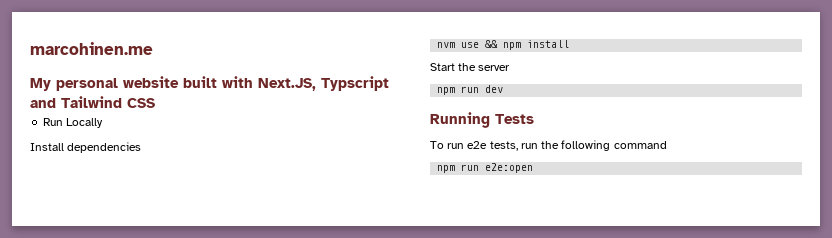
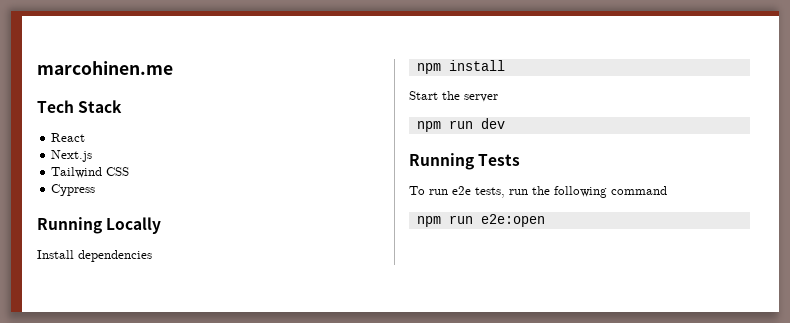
- My personal website built with Next.JS, Typscript and Tailwind CSS
+ Tech Stack
+ React
+ Next.js
+ Tailwind CSS
- Run Locally
+ Cypress
+ Running Locally
- nvm use && npm install
+ npm install

